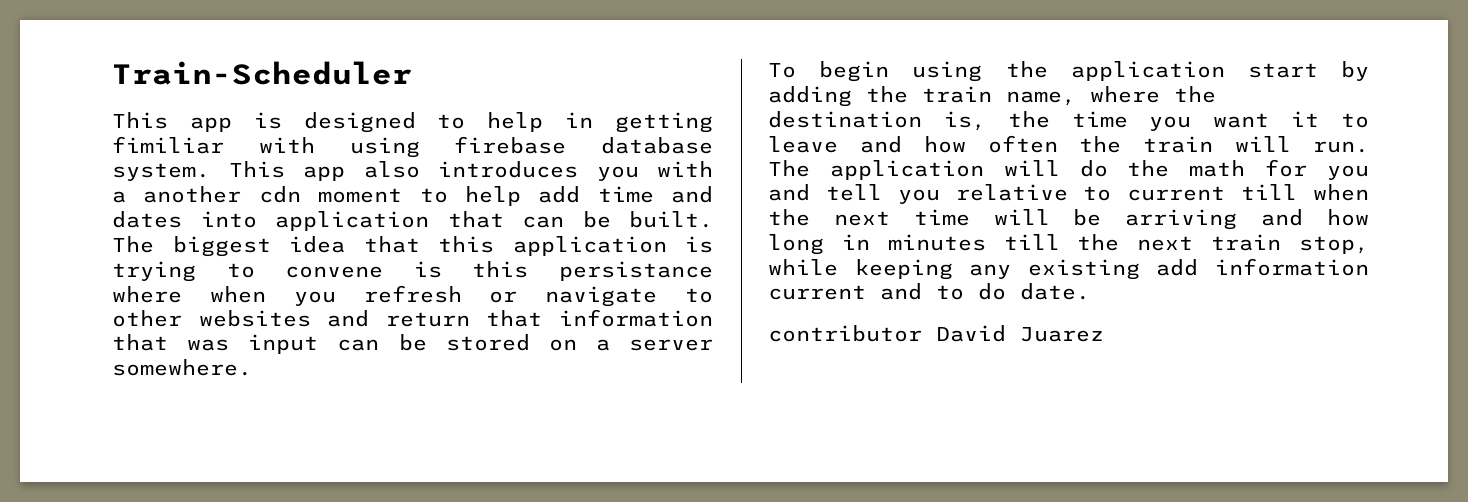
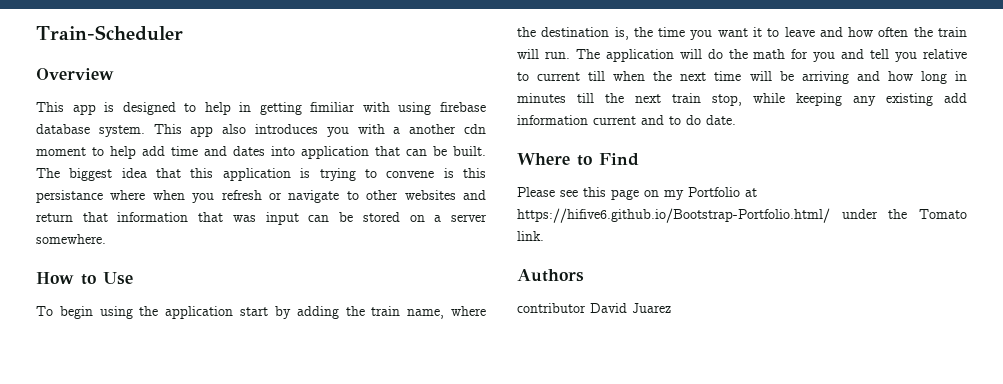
+ Overview
+ How to Use
+ Where to Find
+ Please see this page on my Portfolio at https://hifive6.github.io/Bootstrap-Portfolio.html/ under the Tomato link.
+ Authors

